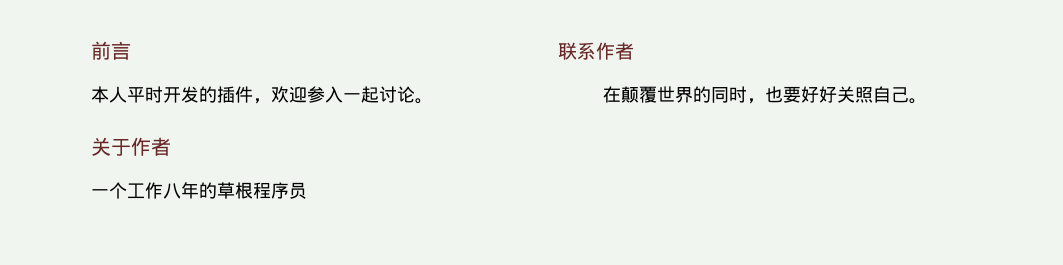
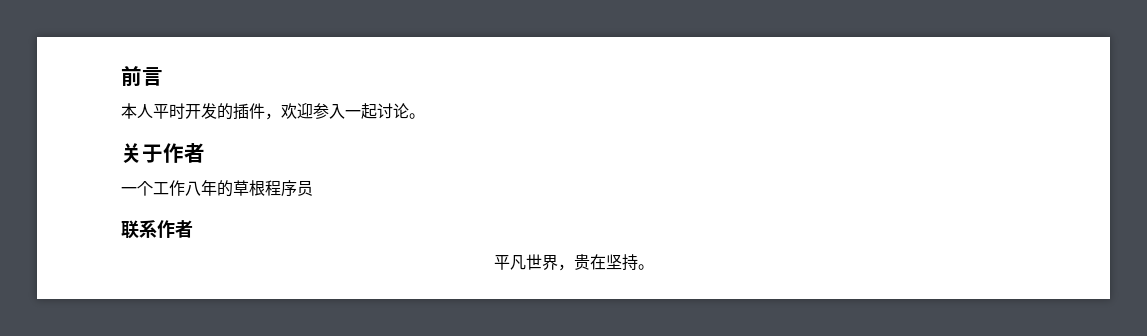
- 在颠覆世界的同时，也要好好关照自己。
+ 平凡世界，贵在坚持。

